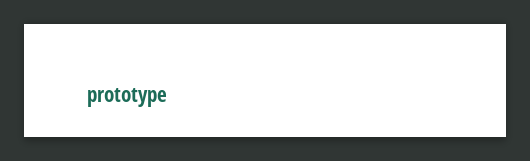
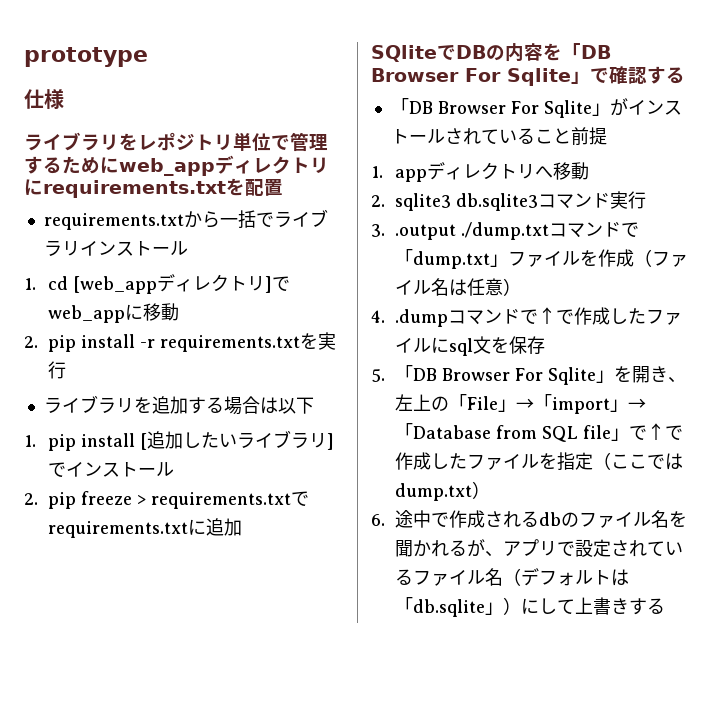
+ 仕様
+ ライブラリをレポジトリ単位で管理するためにweb_appディレクトリにrequirements.txtを配置
+ requirements.txtから一括でライブラリインストール
+ 1. cd [web_appディレクトリ]でweb_appに移動
+ 2. pip install -r requirements.txtを実行
+ ライブラリを追加する場合は以下
+ 1. pip install [追加したいライブラリ]でインストール
+ 2. pip freeze > requirements.txtでrequirements.txtに追加
+ SQliteでDBの内容を「DB Browser For Sqlite」で確認する
+ 「DB Browser For Sqlite」がインストールされていること前提
+ 1. appディレクトリへ移動
+ 2. sqlite3 db.sqlite3コマンド実行
+ 3. .output ./dump.txtコマンドで「dump.txt」ファイルを作成（ファイル名は任意）
+ 4. .dumpコマンドで↑で作成したファイルにsql文を保存
+ 5.「DB Browser For Sqlite」を開き、左上の「File」→「import」→「Database from SQL file」で↑で作成したファイルを指定（ここではdump.txt）
+ 6.途中で作成されるdbのファイル名を聞かれるが、アプリで設定されているファイル名（デフォルトは「db.sqlite」）にして上書きする

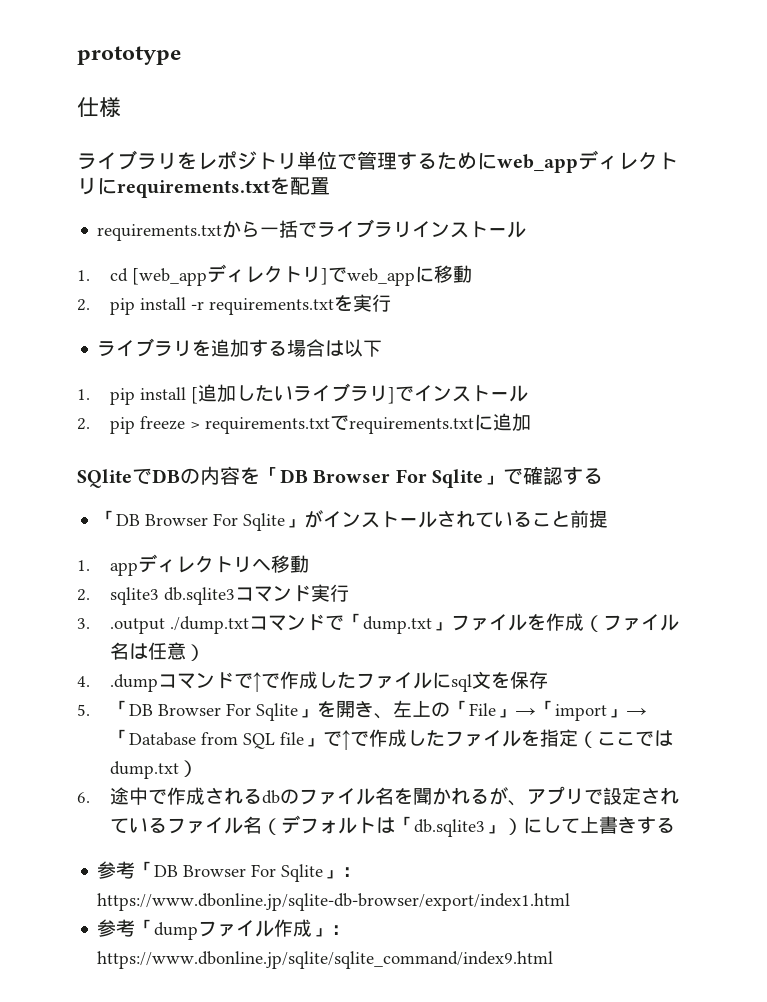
- 6.途中で作成されるdbのファイル名を聞かれるが、アプリで設定されているファイル名（デフォルトは「db.sqlite」）にして上書きする
+ 6.途中で作成されるdbのファイル名を聞かれるが、アプリで設定されているファイル名（デフォルトは「db.sqlite3」）にして上書きする
+ 参考「DB Browser For Sqlite」：https://www.dbonline.jp/sqlite-db-browser/export/index1.html
+ 参考「dumpファイル作成」：https://www.dbonline.jp/sqlite/sqlite_command/index9.html

